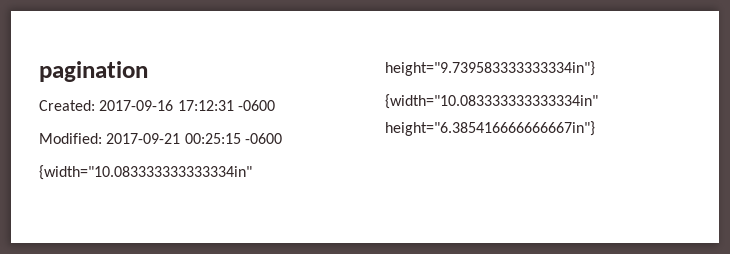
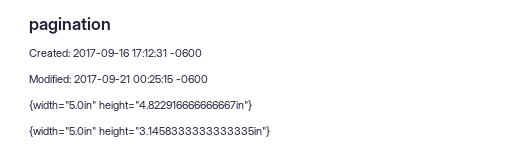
- {width="10.083333333333334in" height="9.739583333333334in"}
- {width="10.083333333333334in" height="6.385416666666667in"}
+ {width="5.0in" height="4.822916666666667in"}
+ {width="5.0in" height="3.1458333333333335in"}

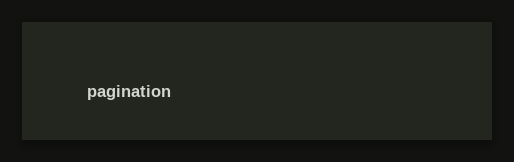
- Created: 2017-09-16 17:12:31 -0600
- Modified: 2017-09-21 00:25:15 -0600
- {width="5.0in" height="4.822916666666667in"}
- {width="5.0in" height="3.1458333333333335in"}

